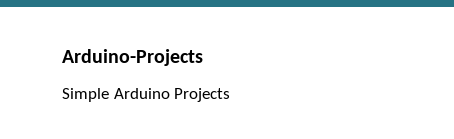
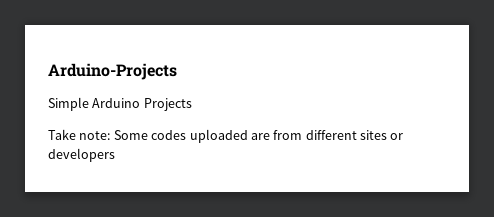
+ Take note: Some codes uploaded are from different sites or developers

